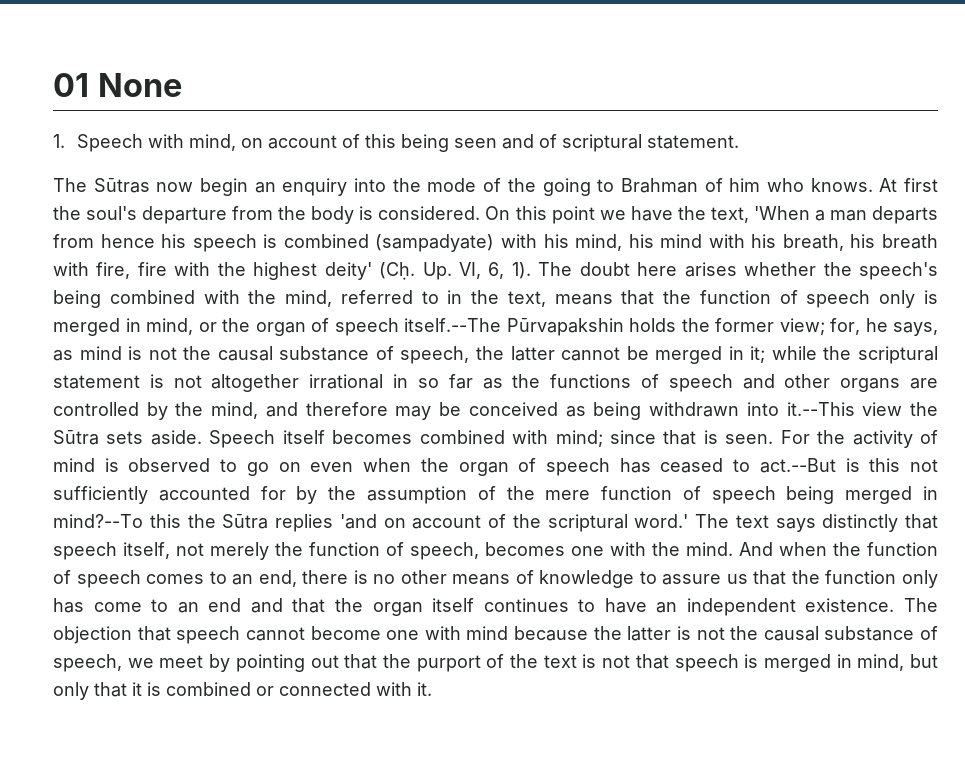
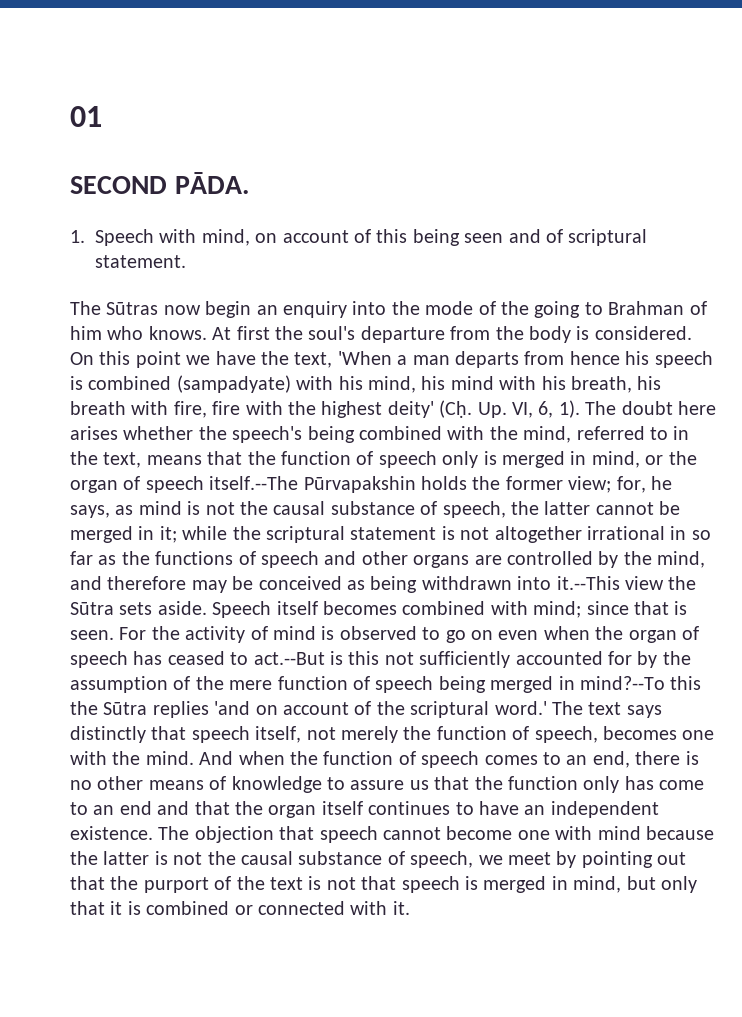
- 01 None
+ 01
+ SECOND PĀDA.

